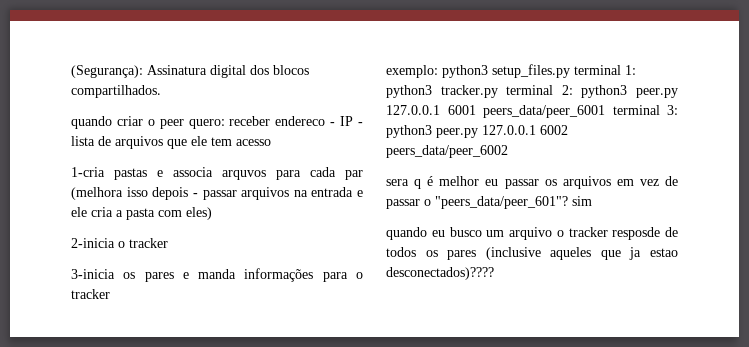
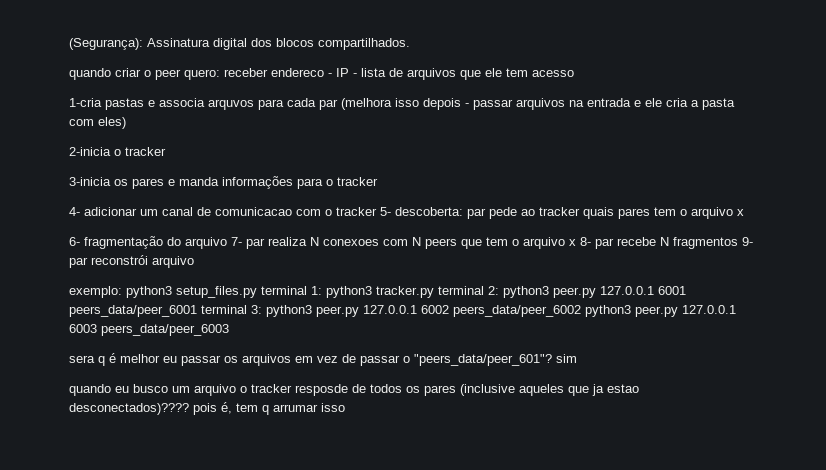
+ 4- adicionar um canal de comunicacao com o tracker 5- descoberta: par pede ao tracker quais pares tem o arquivo x
+ 6- fragmentação do arquivo 7- par realiza N conexoes com N peers que tem o arquivo x 8- par recebe N fragmentos 9- par reconstrói arquivo
- exemplo: python3 setup_files.py terminal 1: python3 tracker.py terminal 2: python3 peer.py 127.0.0.1 6001 peers_data/peer_6001 terminal 3: python3 peer.py 127.0.0.1 6002 peers_data/peer_6002
+ exemplo: python3 setup_files.py terminal 1: python3 tracker.py terminal 2: python3 peer.py 127.0.0.1 6001 peers_data/peer_6001 terminal 3: python3 peer.py 127.0.0.1 6002 peers_data/peer_6002 python3 peer.py 127.0.0.1 6003 peers_data/peer_6003
- quando eu busco um arquivo o tracker resposde de todos os pares (inclusive aqueles que ja estao desconectados)????
+ quando eu busco um arquivo o tracker resposde de todos os pares (inclusive aqueles que ja estao desconectados)???? pois é, tem q arrumar isso

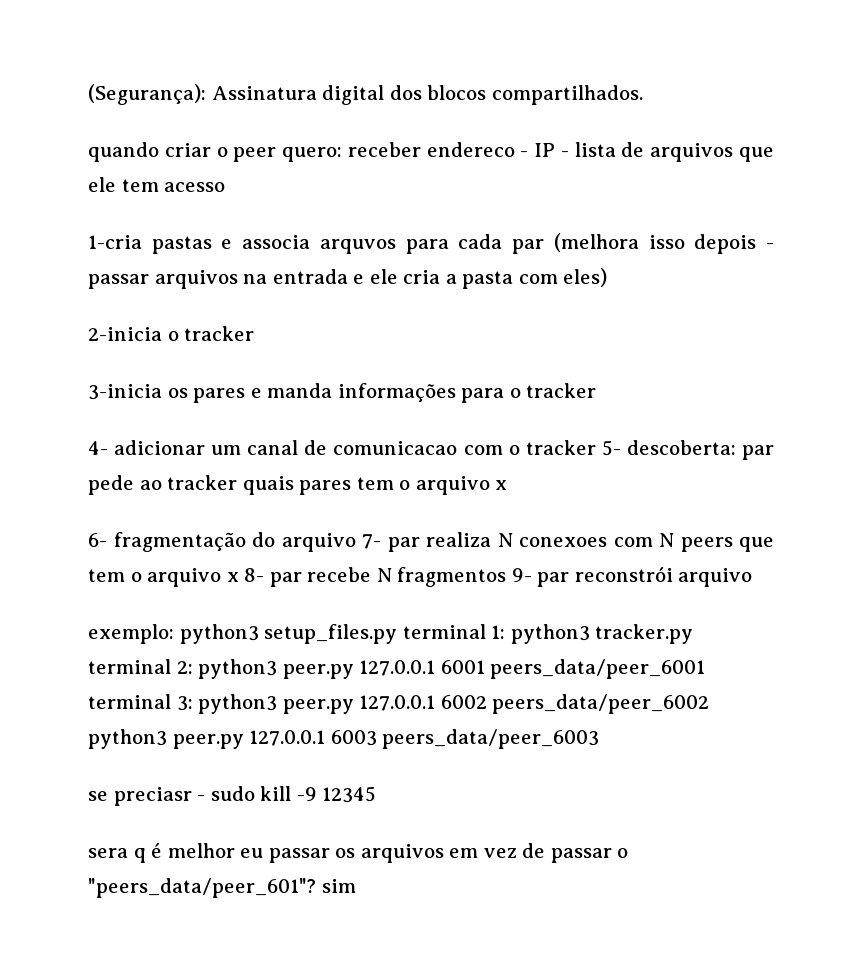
+ se preciasr - sudo kill -9 12345
- quando eu busco um arquivo o tracker resposde de todos os pares (inclusive aqueles que ja estao desconectados)???? pois é, tem q arrumar isso

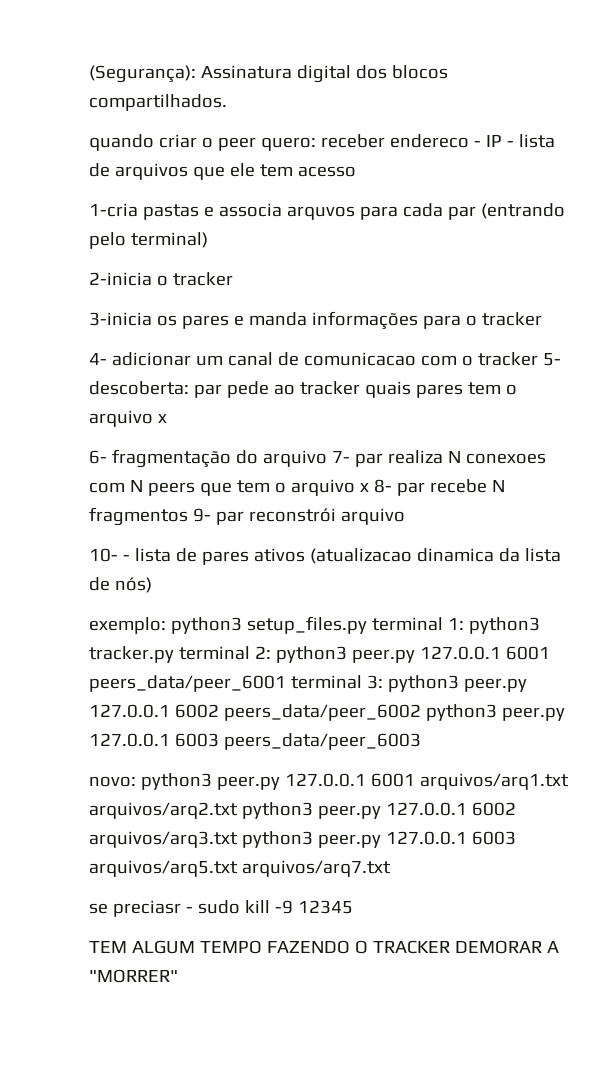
- 1-cria pastas e associa arquvos para cada par (melhora isso depois - passar arquivos na entrada e ele cria a pasta com eles)
+ 1-cria pastas e associa arquvos para cada par (entrando pelo terminal)
+ 10- - lista de pares ativos (atualizacao dinamica da lista de nós)
+ novo: python3 peer.py 127.0.0.1 6001 arquivos/arq1.txt arquivos/arq2.txt python3 peer.py 127.0.0.1 6002 arquivos/arq3.txt python3 peer.py 127.0.0.1 6003 arquivos/arq5.txt arquivos/arq7.txt
- sera q é melhor eu passar os arquivos em vez de passar o "peers_data/peer_601"? sim
+ TEM ALGUM TEMPO FAZENDO O TRACKER DEMORAR A "MORRER"

